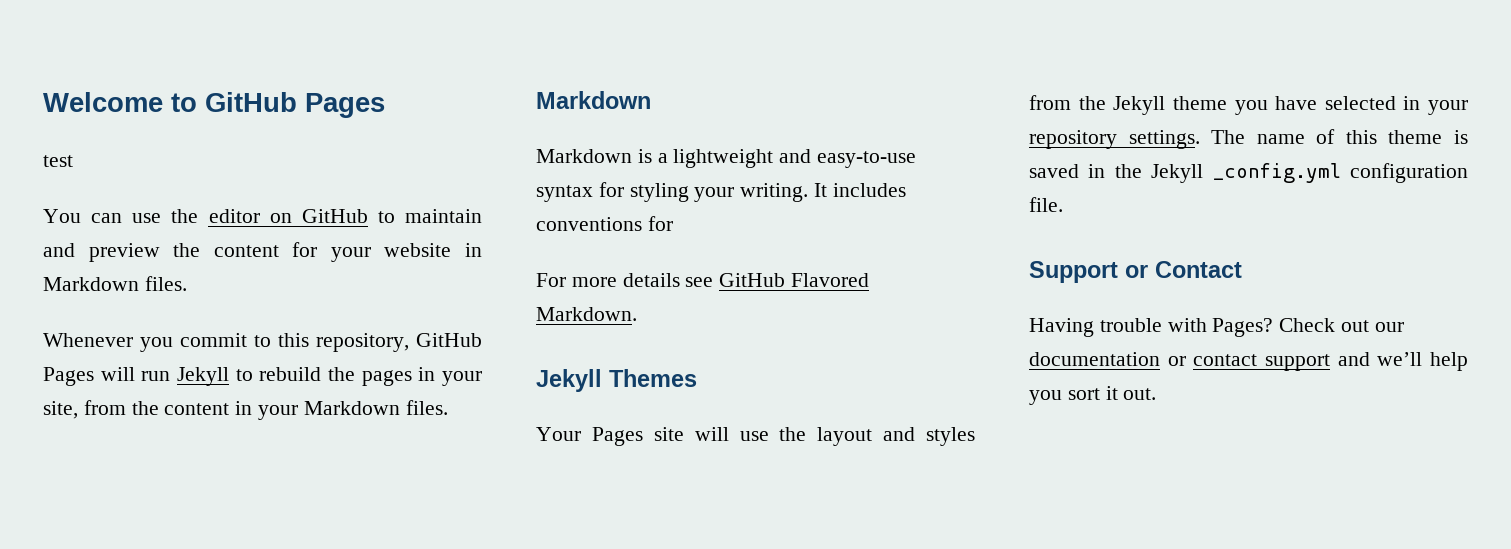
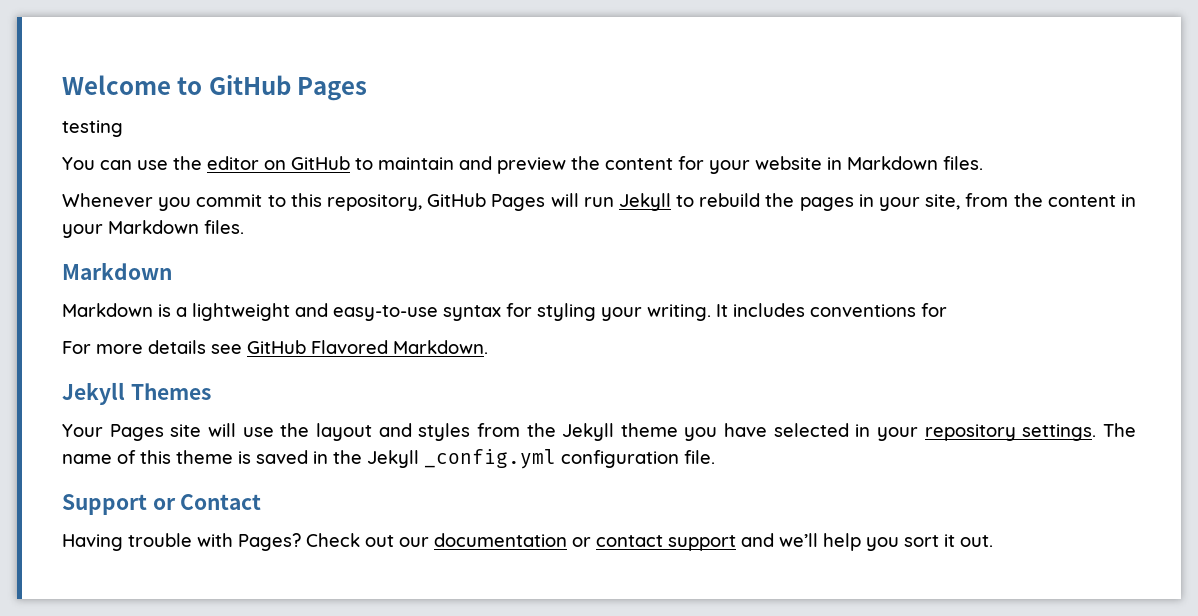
- test
+ testing

